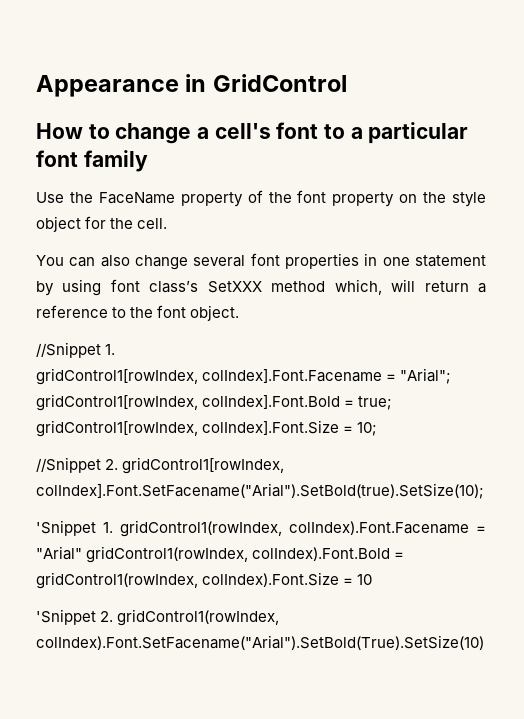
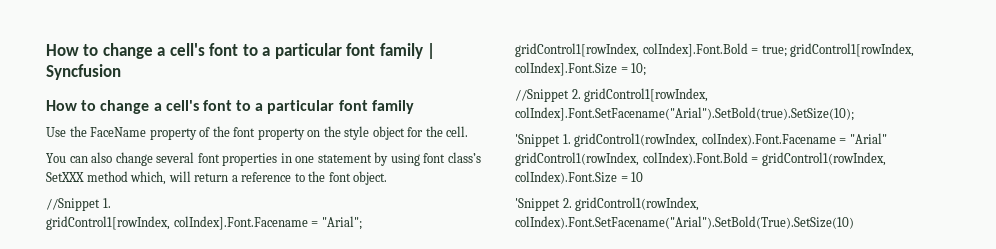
- Appearance in GridControl
+ How to change a cell's font to a particular font family | Syncfusion

